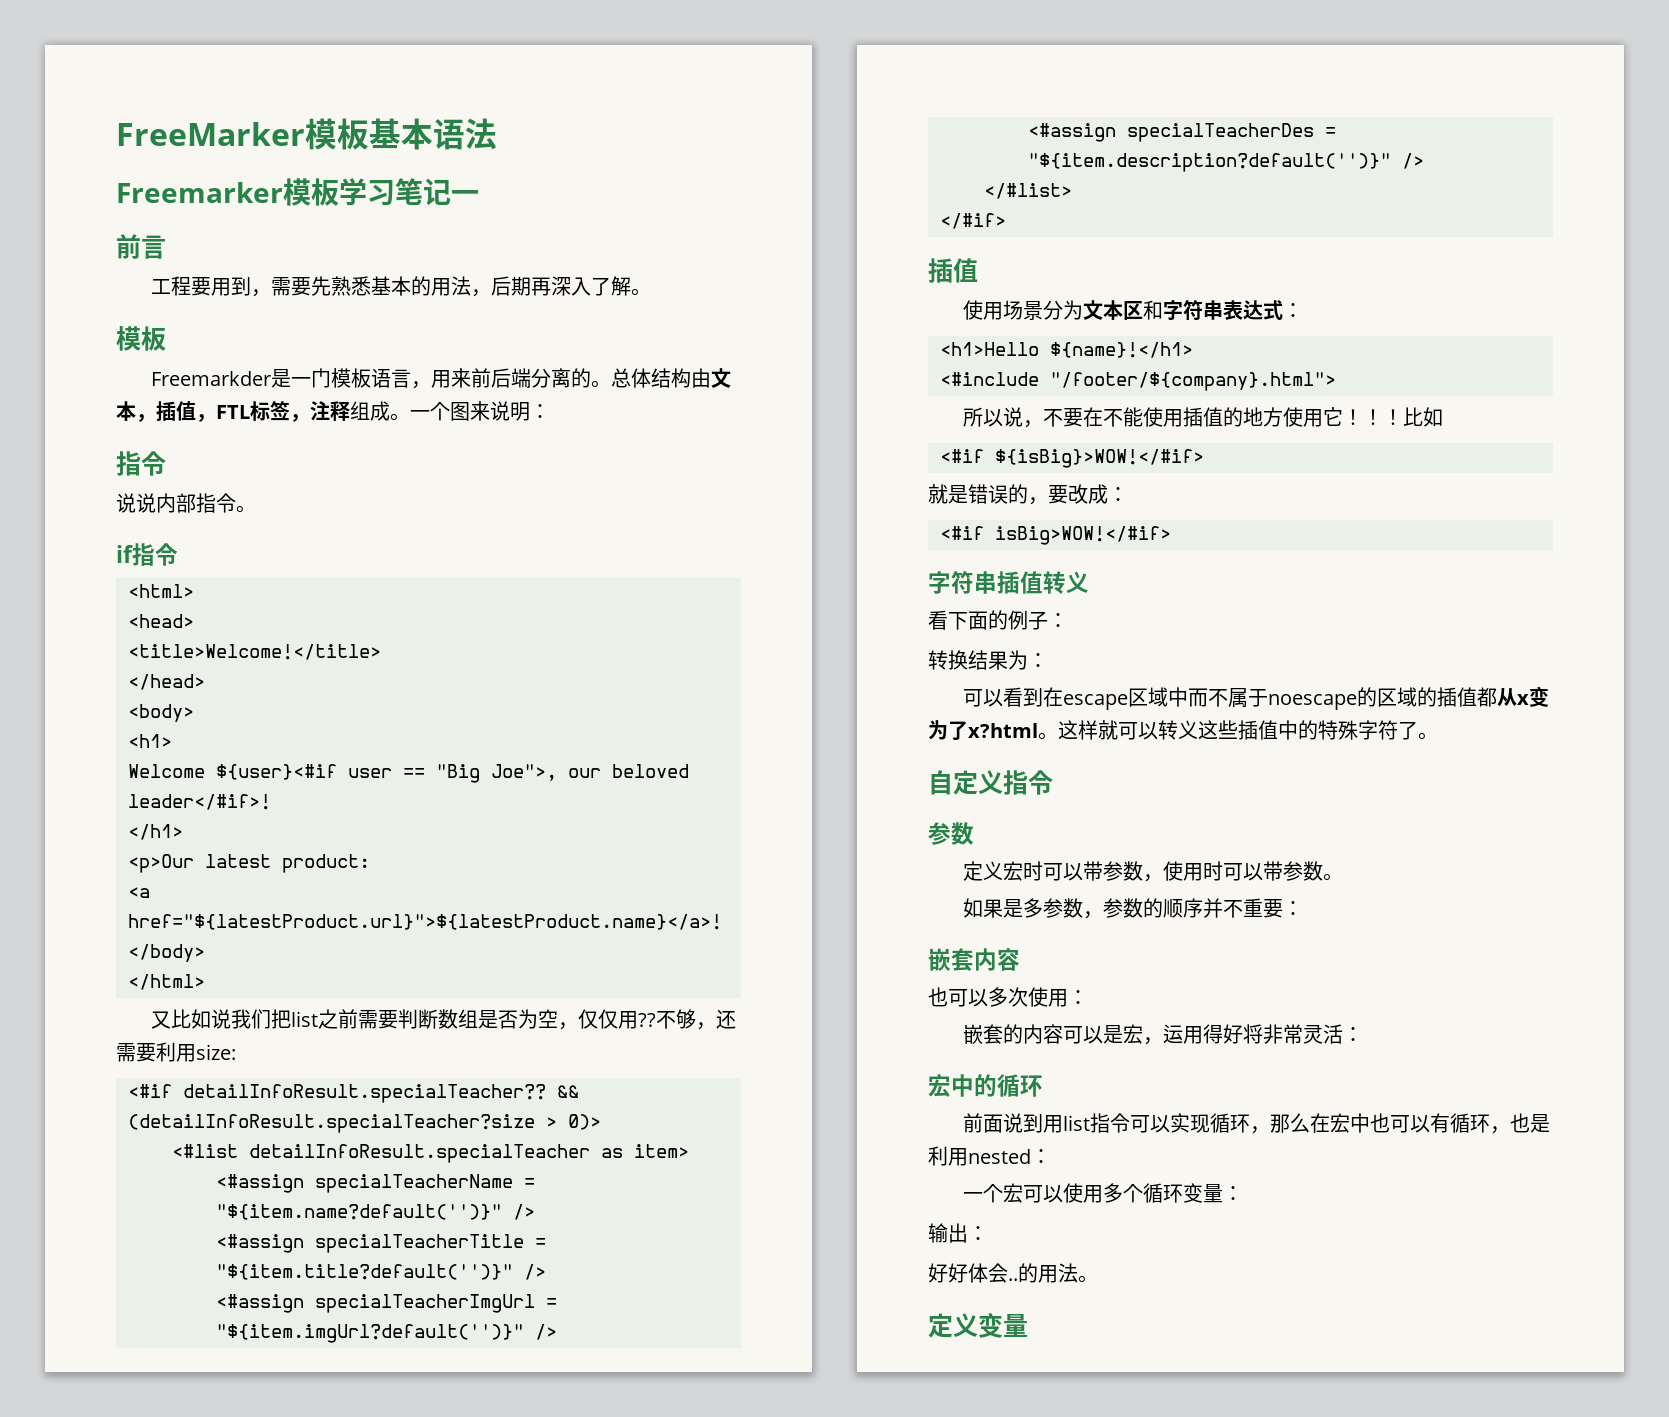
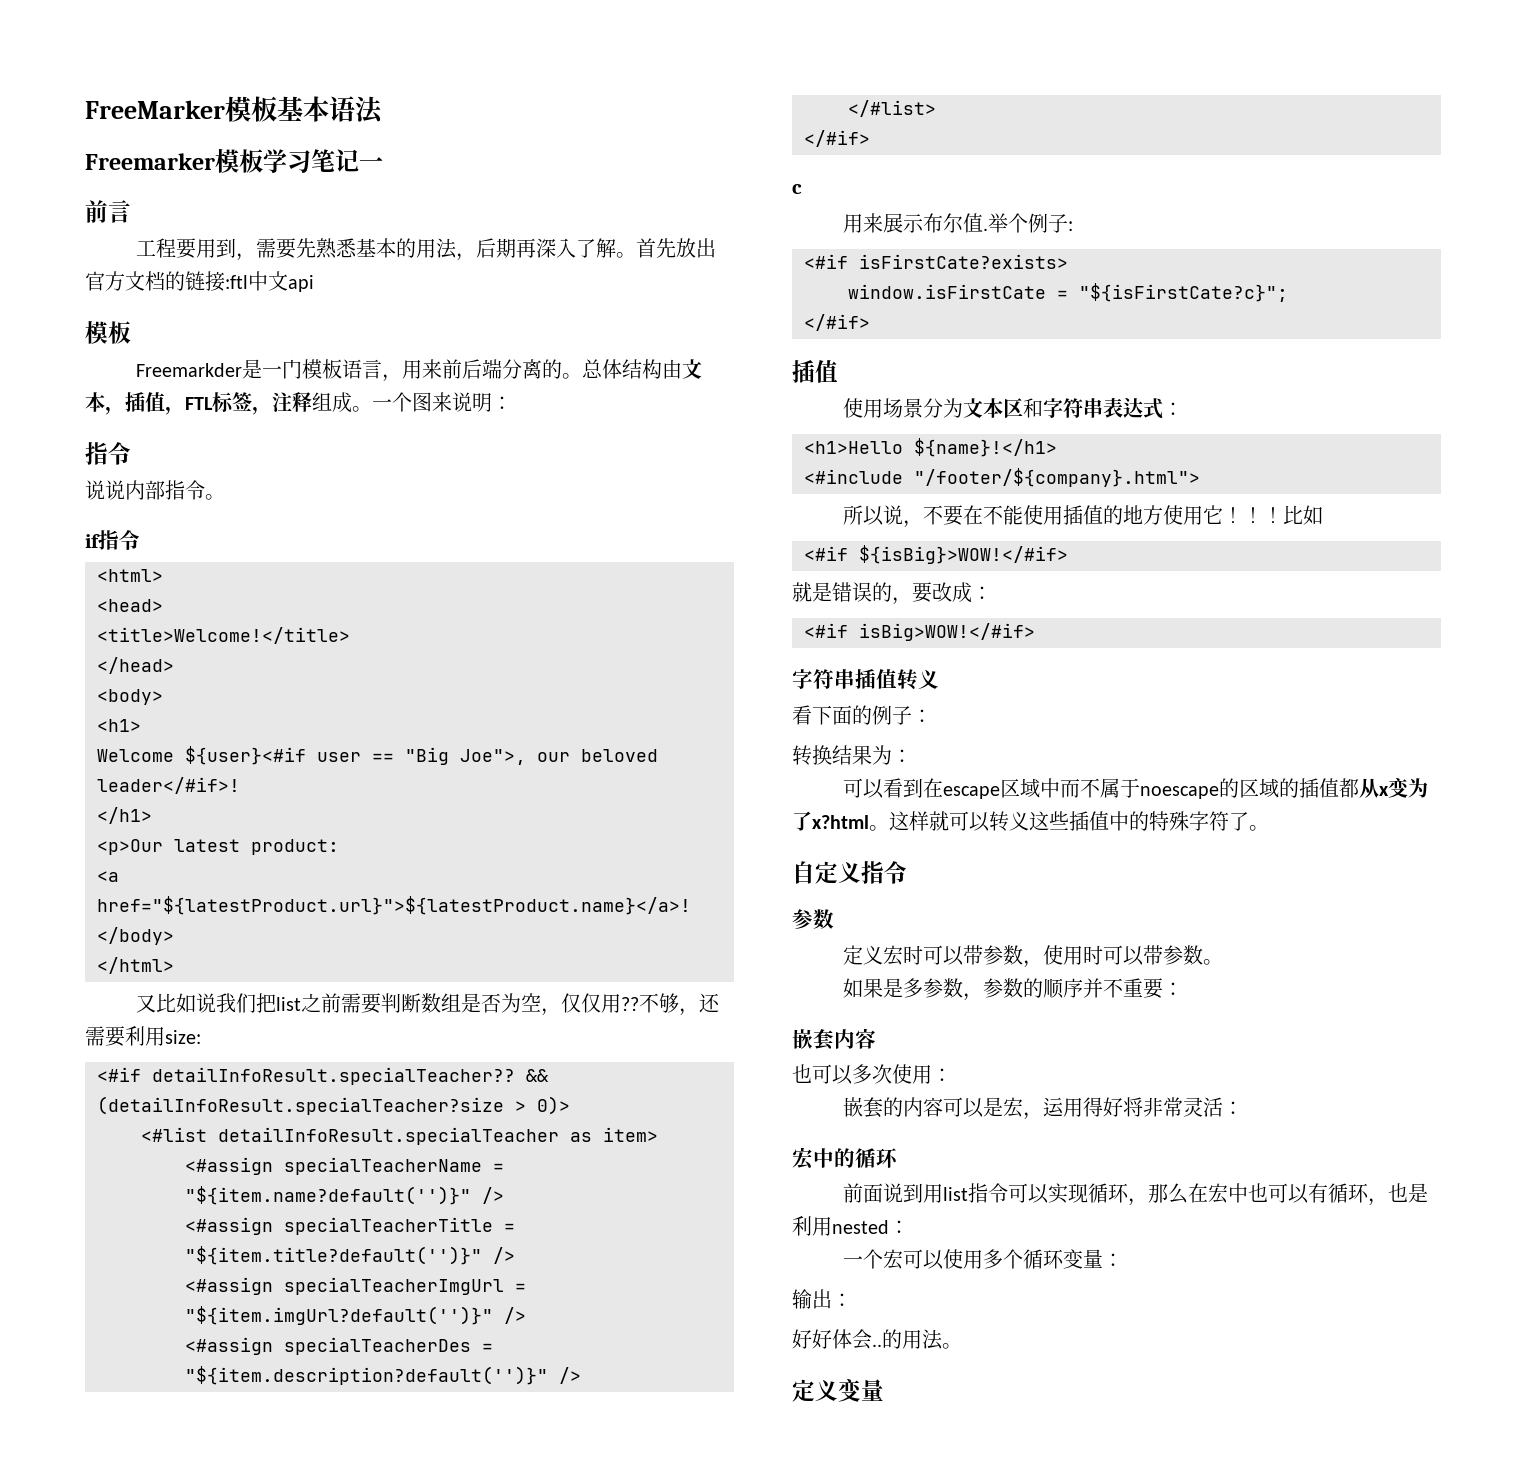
+ 首先放出官方文档的链接:ftl中文api
+ c
+ 用来展示布尔值.举个例子:
+ <#if isFirstCate?exists>
+ window.isFirstCate = "${isFirstCate?c}";
+ </#if>

